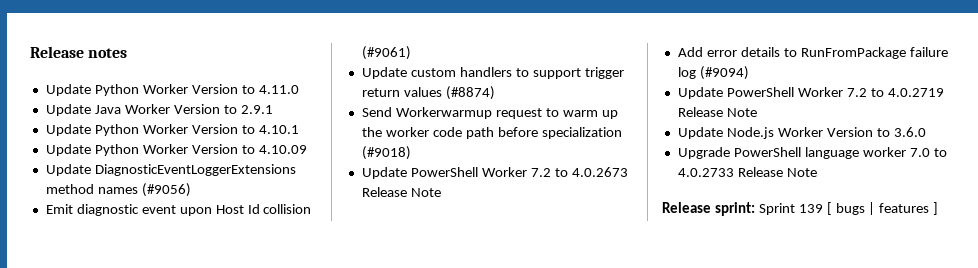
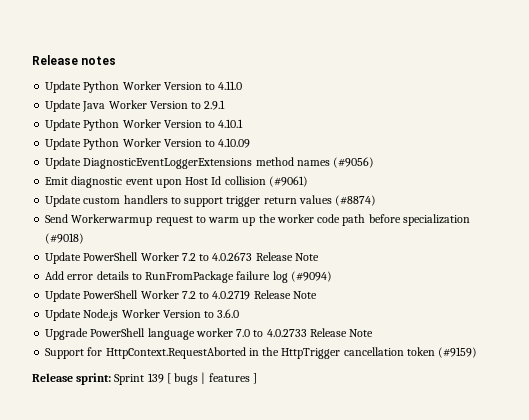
+ Support for HttpContext.RequestAborted in the HttpTrigger cancellation token (#9159)

